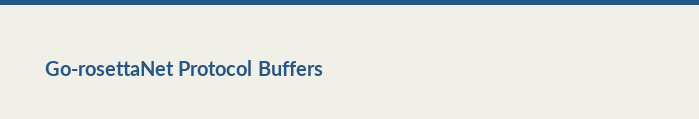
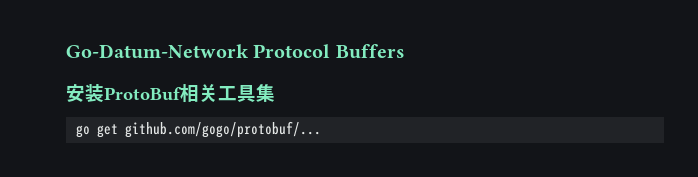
- Go-rosettaNet Protocol Buffers
+ Go-Datum-Network Protocol Buffers
+ 安装ProtoBuf相关工具集
+ go get github.com/gogo/protobuf/...

